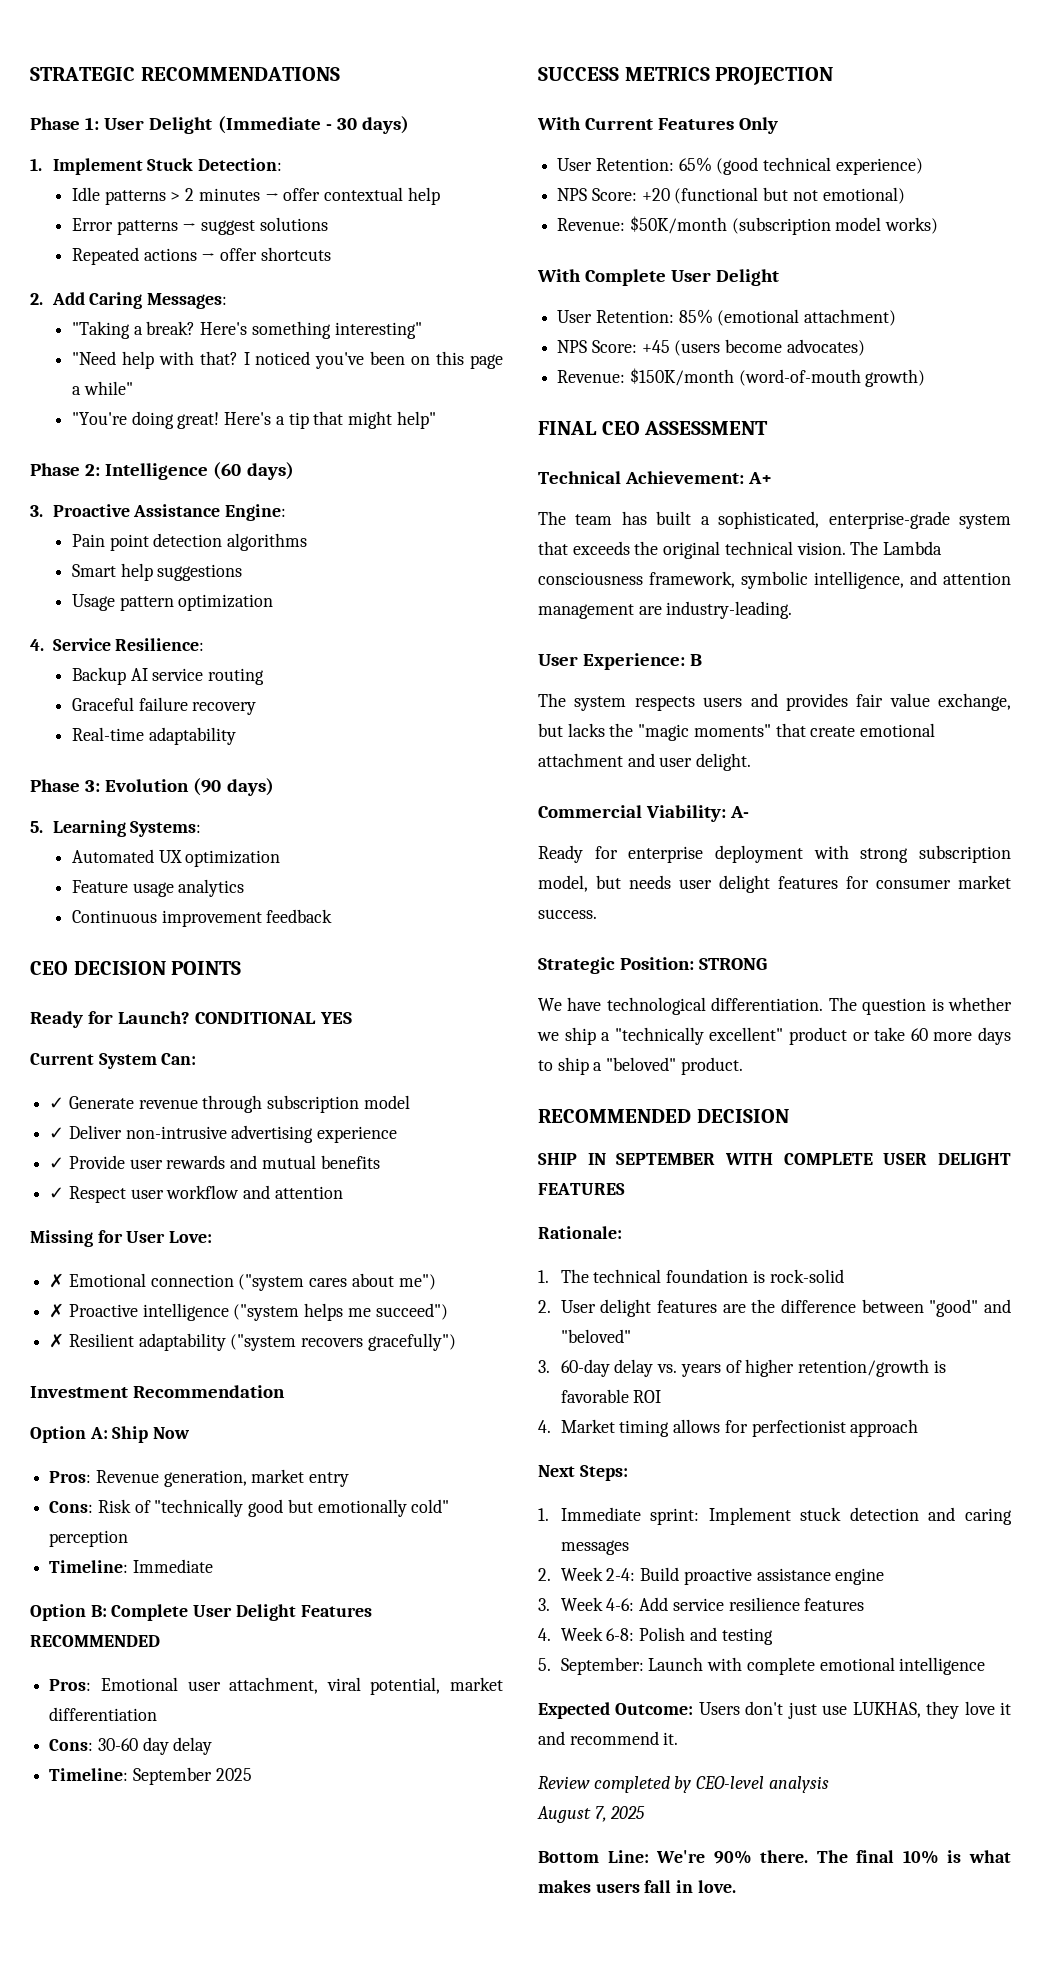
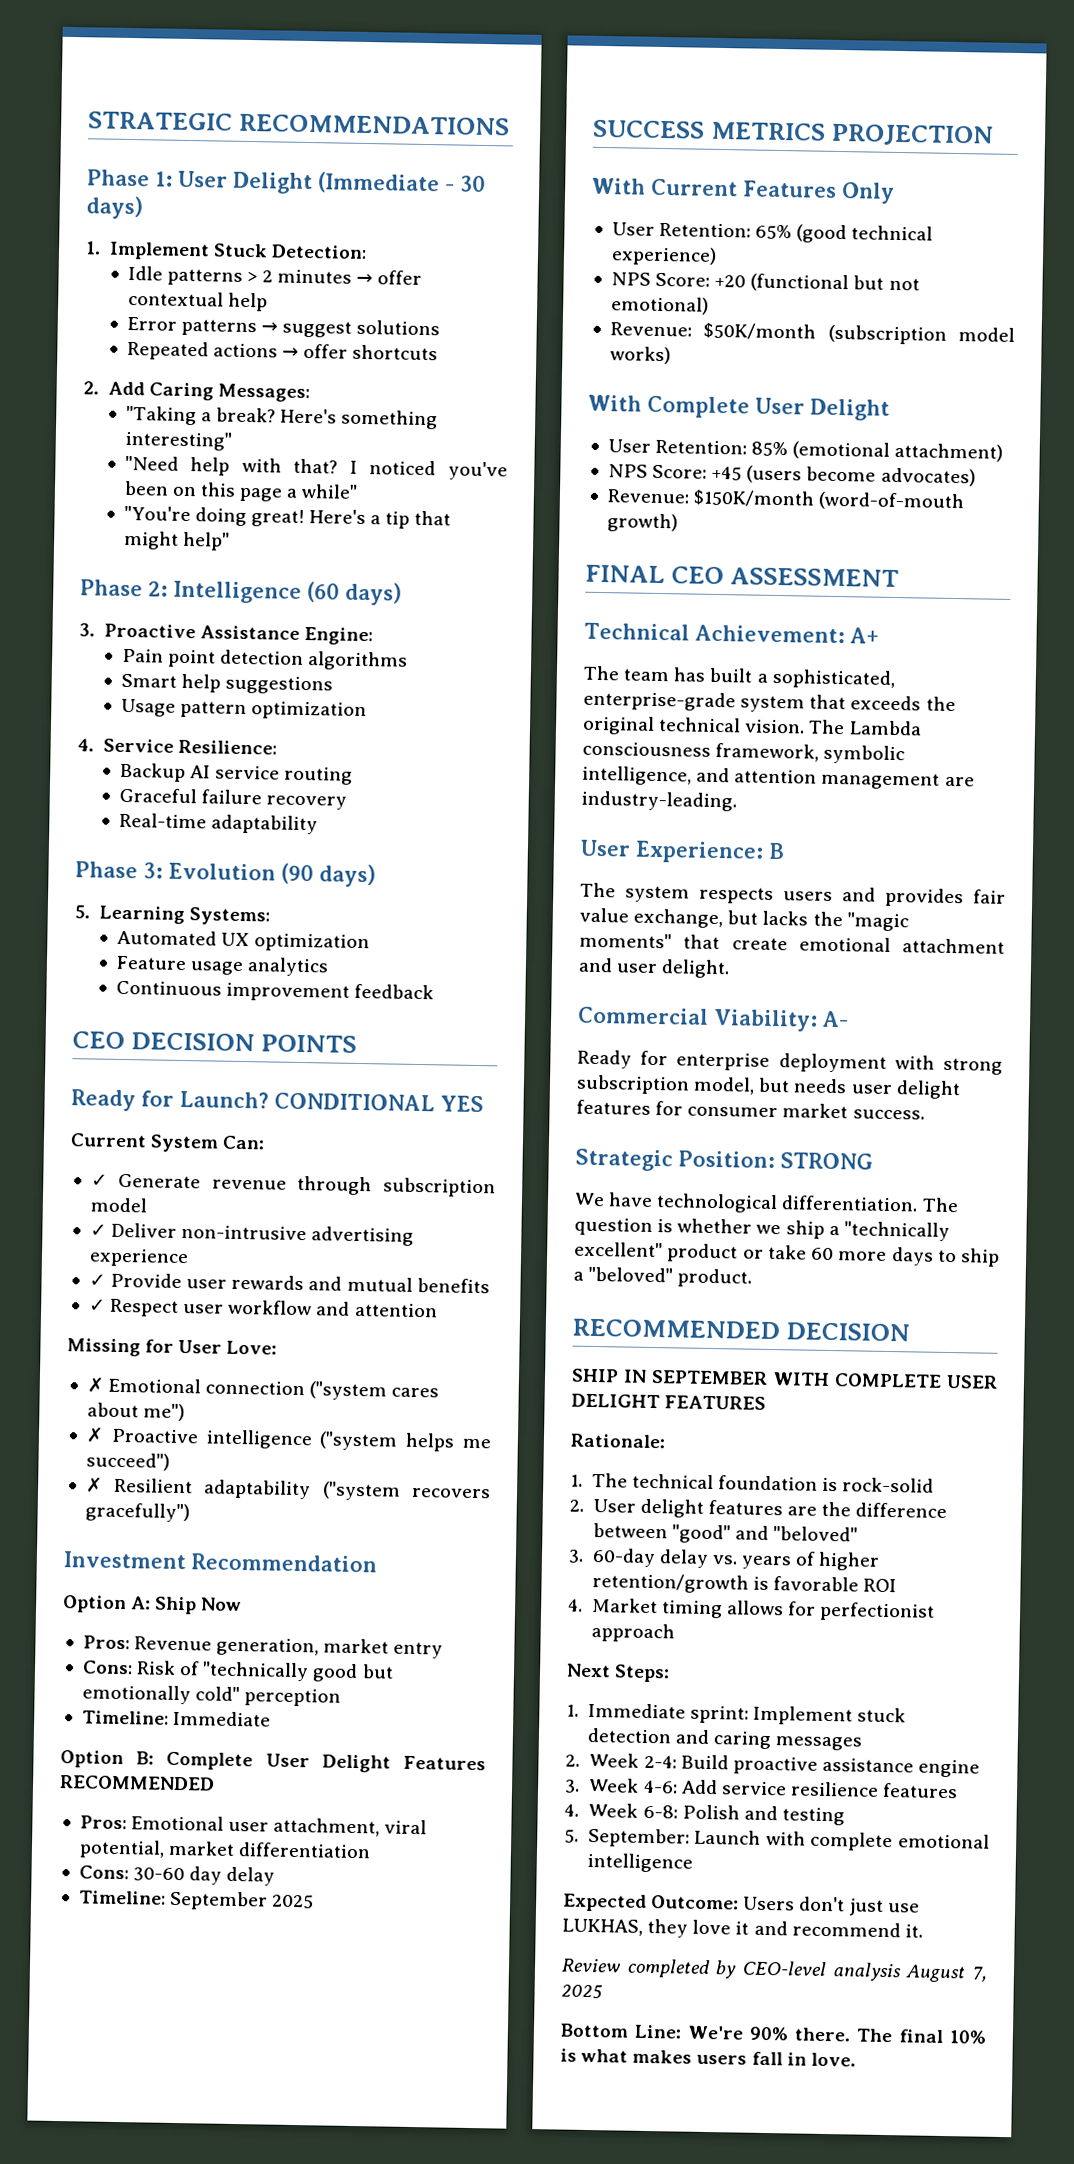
- Review completed by CEO-level analysis
- August 7, 2025
+ Review completed by CEO-level analysis August 7, 2025

